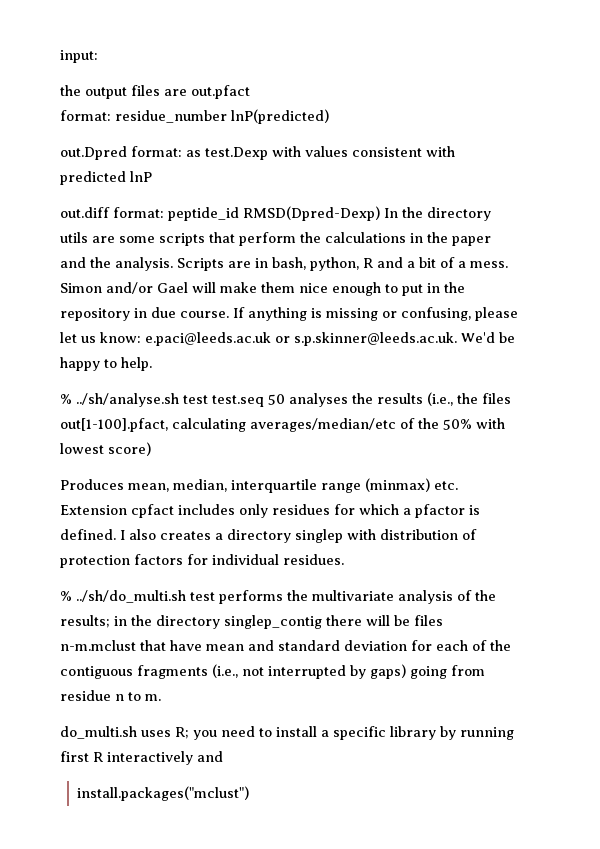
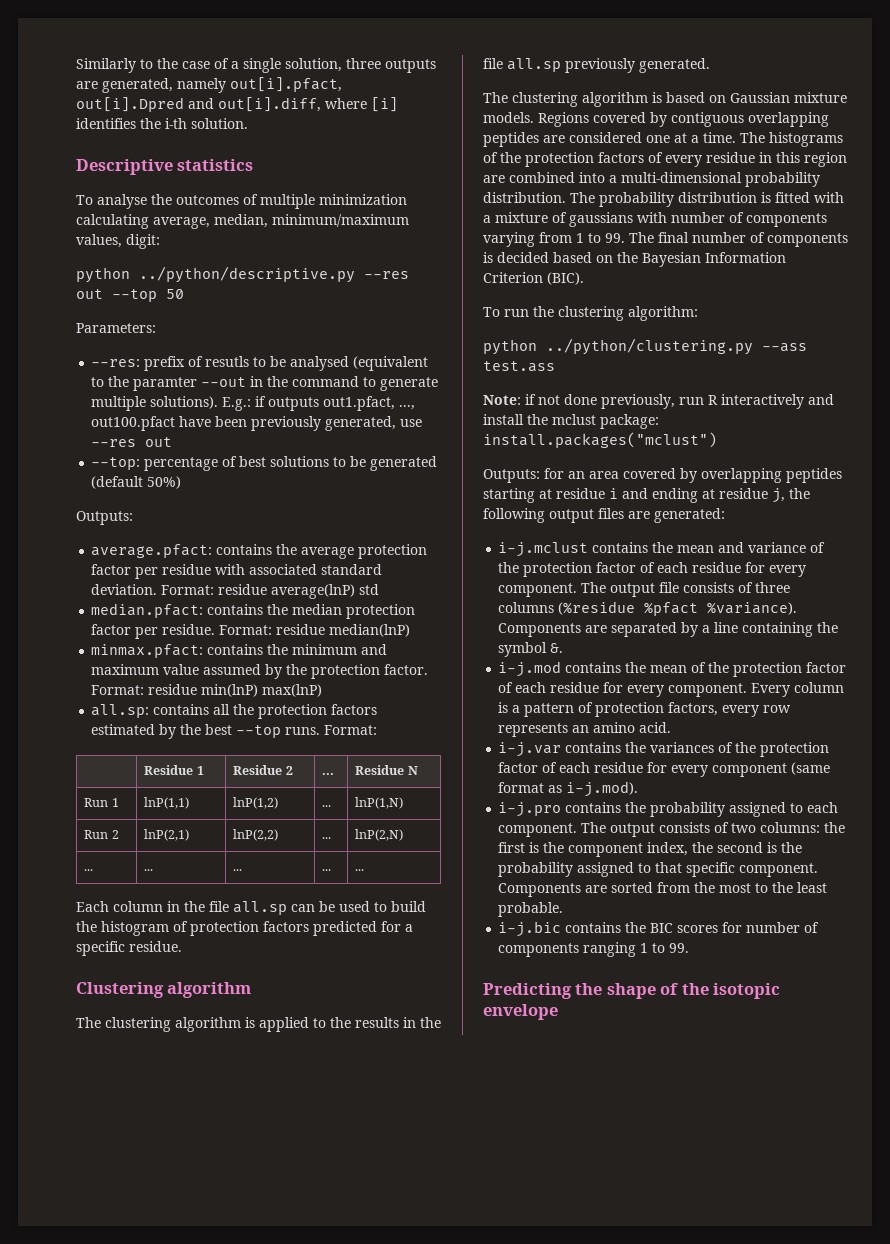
- input:
- the output files are out.pfact
- format: residue_number lnP(predicted)
- out.Dpred format: as test.Dexp with values consistent with predicted lnP
- out.diff format: peptide_id RMSD(Dpred-Dexp) In the directory utils are some scripts that perform the calculations in the paper and the analysis. Scripts are in bash, python, R and a bit of a mess. Simon and/or Gael will make them nice enough to put in the repository in due course. If anything is missing or confusing, please let us know: e.paci@leeds.ac.uk or s.p.skinner@leeds.ac.uk. We'd be happy to help.
- % ../sh/analyse.sh test test.seq 50 analyses the results (i.e., the files out[1-100].pfact, calculating averages/median/etc of the 50% with lowest score)
- Produces mean, median, interquartile range (minmax) etc. Extension cpfact includes only residues for which a pfactor is defined. I also creates a directory singlep with distribution of protection factors for individual residues.
- % ../sh/do_multi.sh test performs the multivariate analysis of the results; in the directory singlep_contig there will be files n-m.mclust that have mean and standard deviation for each of the contiguous fragments (i.e., not interrupted by gaps) going from residue n to m.
- do_multi.sh uses R; you need to install a specific library by running first R interactively and
- install.packages("mclust")
+ Similarly to the case of a single solution, three outputs are generated, namely out[i].pfact, out[i].Dpred and out[i].diff, where [i] identifies the i-th solution.
+ Descriptive statistics
+ To analyse the outcomes of multiple minimization calculating average, median, minimum/maximum values, digit:
+ python ../python/descriptive.py --res out --top 50
+ Parameters:
+ --res: prefix of resutls to be analysed (equivalent to the paramter --out in the command to generate multiple solutions). E.g.: if outputs out1.pfact, ..., out100.pfact have been previously generated, use --res out
+ --top: percentage of best solutions to be generated (default 50%)
+ Outputs:
+ average.pfact: contains the average protection factor per residue with associated standard deviation. Format: residue average(lnP) std
+ median.pfact: contains the median protection factor per residue. Format: residue median(lnP)
+ minmax.pfact: contains the minimum and maximum value assumed by the protection factor. Format: residue min(lnP) max(lnP)
+ all.sp: contains all the protection factors estimated by the best --top runs. Format:
+ | Residue 1 | Residue 2 | ... | Residue N
+ Run 1 | lnP(1,1) | lnP(1,2) | ... | lnP(1,N)
+ Run 2 | lnP(2,1) | lnP(2,2) | ... | lnP(2,N)
+ ... | ... | ... | ... | ...
+ Each column in the file all.sp can be used to build the histogram of protection factors predicted for a specific residue.
+ Clustering algorithm
+ The clustering algorithm is applied to the results in the file all.sp previously generated.
+ The clustering algorithm is based on Gaussian mixture models. Regions covered by contiguous overlapping peptides are considered one at a time. The histograms of the protection factors of every residue in this region are combined into a multi-dimensional probability distribution. The probability distribution is fitted with a mixture of gaussians with number of components varying from 1 to 99. The final number of components is decided based on the Bayesian Information Criterion (BIC).
+ To run the clustering algorithm:
+ python ../python/clustering.py --ass test.ass
+ Note: if not done previously, run R interactively and install the mclust package: install.packages("mclust")
+ Outputs: for an area covered by overlapping peptides starting at residue i and ending at residue j, the following output files are generated:
+ i-j.mclust contains the mean and variance of the protection factor of each residue for every component. The output file consists of three columns (%residue %pfact %variance). Components are separated by a line containing the symbol &.
+ i-j.mod contains the mean of the protection factor of each residue for every component. Every column is a pattern of protection factors, every row represents an amino acid.
+ i-j.var contains the variances of the protection factor of each residue for every component (same format as i-j.mod).
+ i-j.pro contains the probability assigned to each component. The output consists of two columns: the first is the component index, the second is the probability assigned to that specific component. Components are sorted from the most to the least probable.
+ i-j.bic contains the BIC scores for number of components ranging 1 to 99.
+ Predicting the shape of the isotopic envelope

